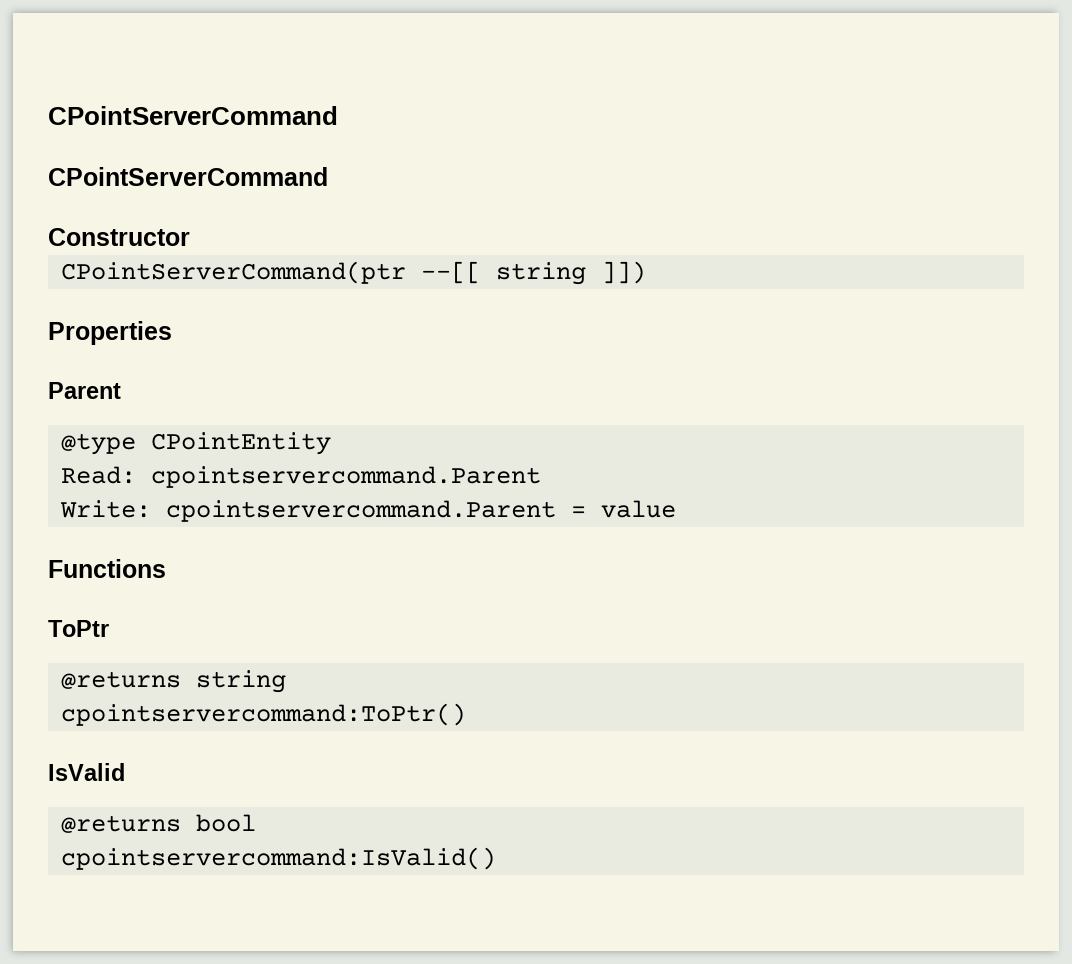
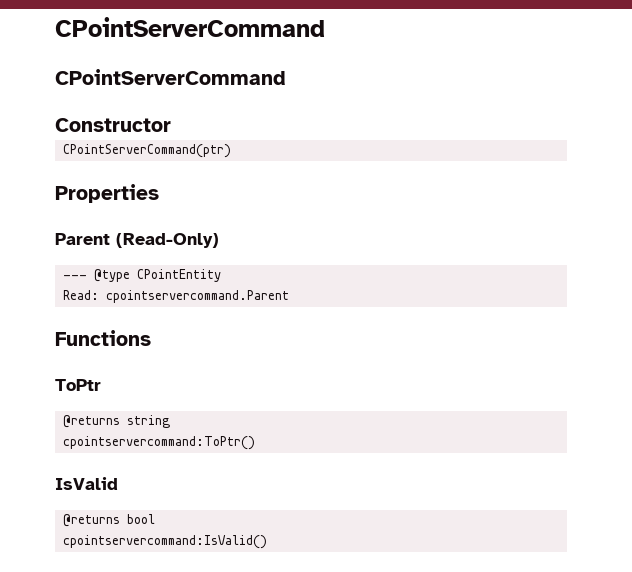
- CPointServerCommand(ptr --[[ string ]])
+ CPointServerCommand(ptr)
- Parent
- @type CPointEntity
+ Parent (Read-Only)
+ --- @type CPointEntity
- Write: cpointservercommand.Parent = value

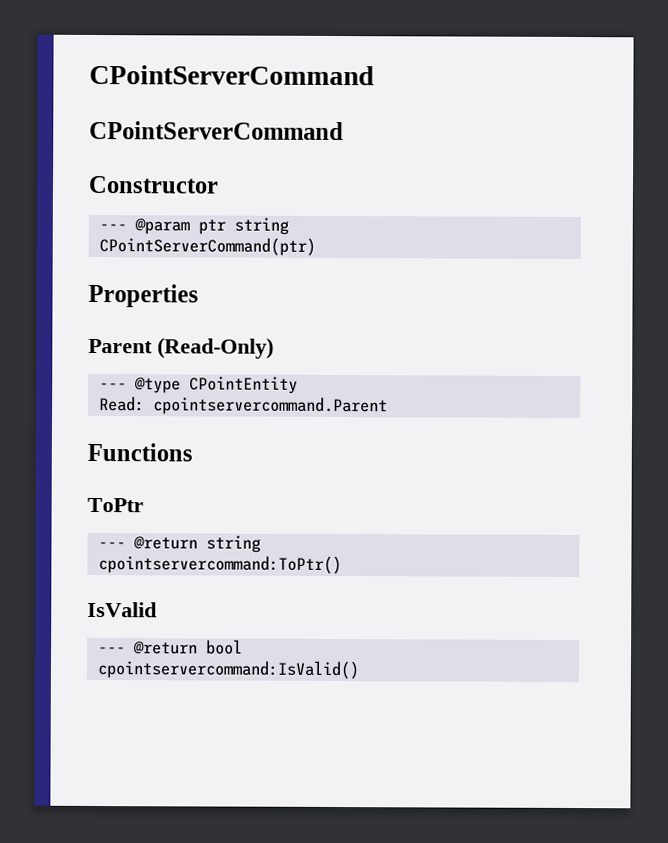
+ --- @param ptr string
- @returns string
+ --- @return string
- @returns bool
+ --- @return bool

